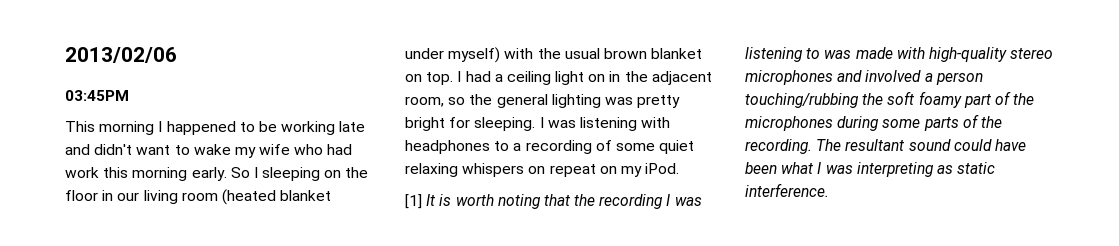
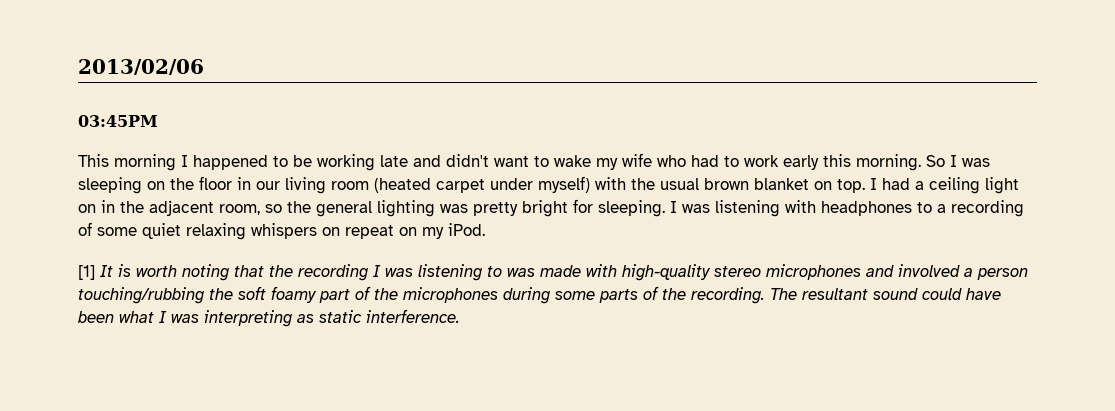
- This morning I happened to be working late and didn't want to wake my wife who had work this morning early.
+ This morning I happened to be working late and didn't want to wake my wife who had to work early this morning.
- So I sleeping on the floor in our living room (heated blanket under myself) with the usual brown blanket on top.
+ So I was sleeping on the floor in our living room (heated carpet under myself) with the usual brown blanket on top.

